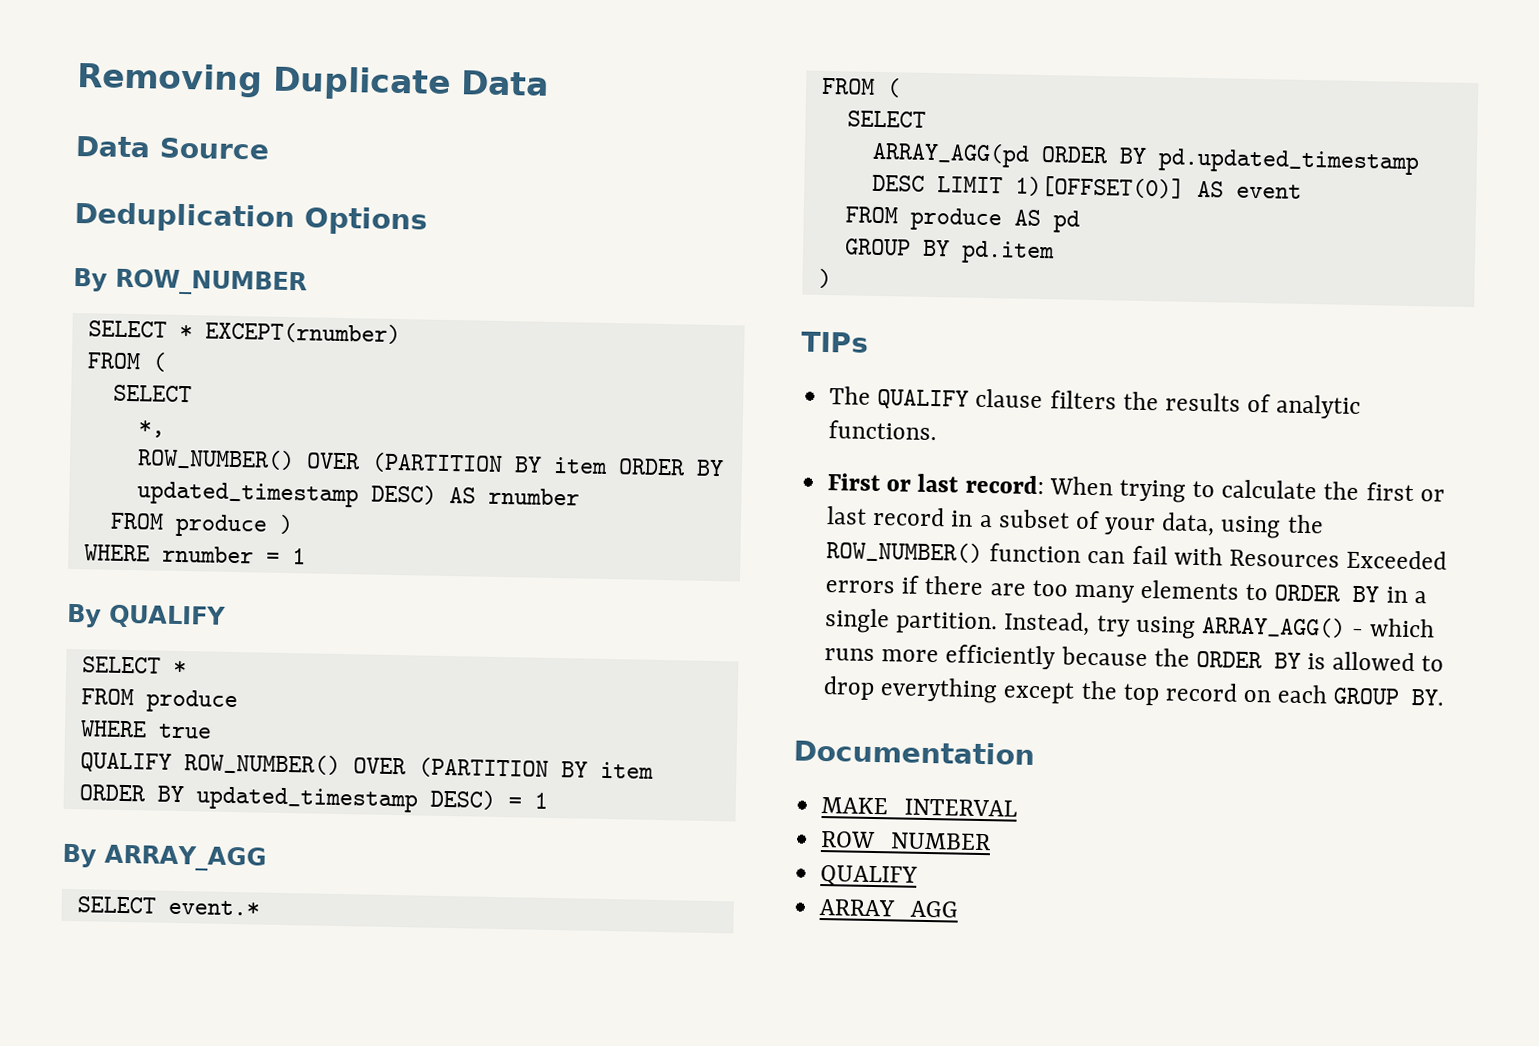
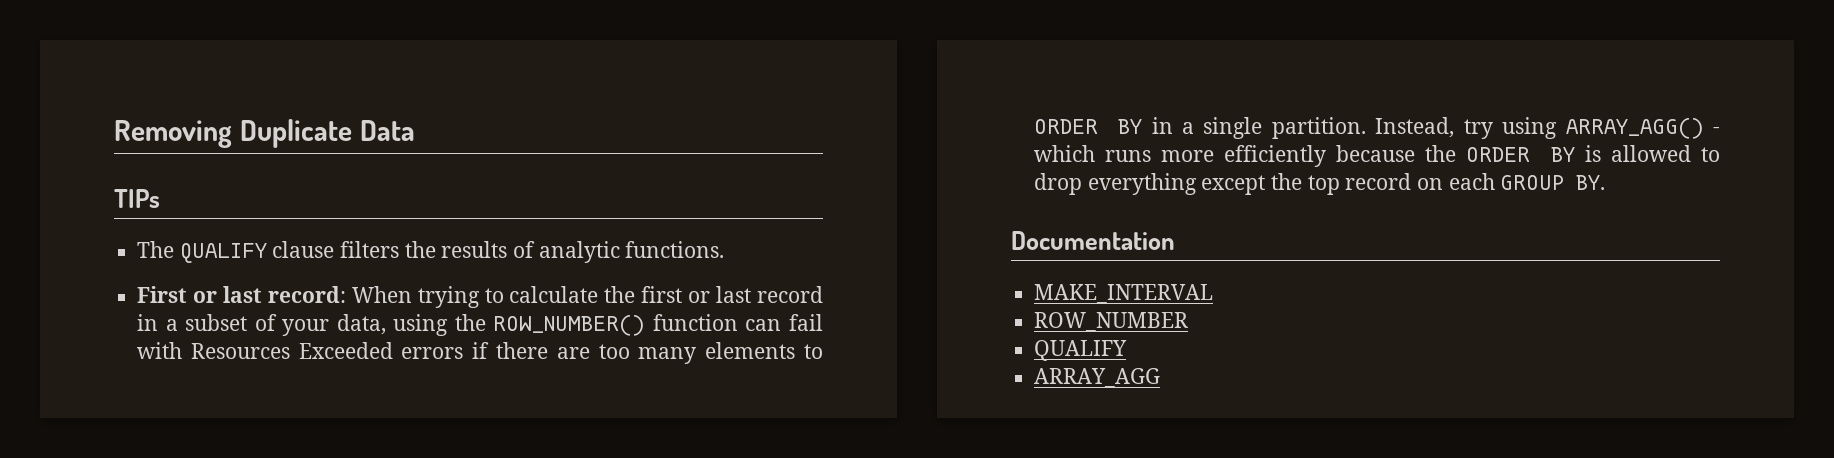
- Data Source
- Deduplication Options
- By ROW_NUMBER
- SELECT * EXCEPT(rnumber)
- FROM (
- SELECT
- *,
- ROW_NUMBER() OVER (PARTITION BY item ORDER BY updated_timestamp DESC) AS rnumber
- FROM produce )
- WHERE rnumber = 1
- By QUALIFY
- SELECT *
- FROM produce
- WHERE true
- QUALIFY ROW_NUMBER() OVER (PARTITION BY item ORDER BY updated_timestamp DESC) = 1
- By ARRAY_AGG
- SELECT event.*
- FROM (
- SELECT
- ARRAY_AGG(pd ORDER BY pd.updated_timestamp DESC LIMIT 1)[OFFSET(0)] AS event
- FROM produce AS pd
- GROUP BY pd.item
- )

